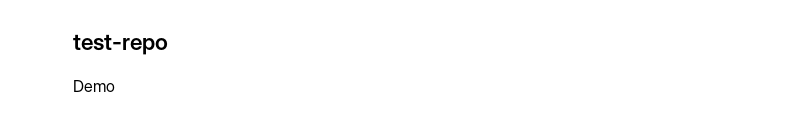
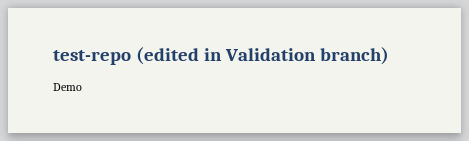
- test-repo
+ test-repo (edited in Validation branch)

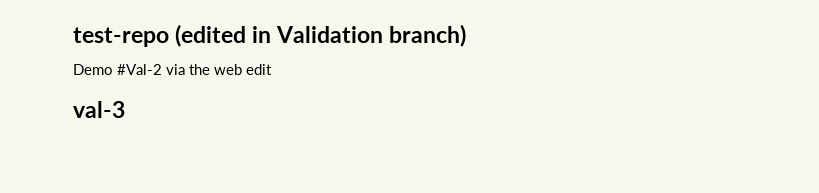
- Demo
+ Demo #Val-2 via the web edit
+ val-3

